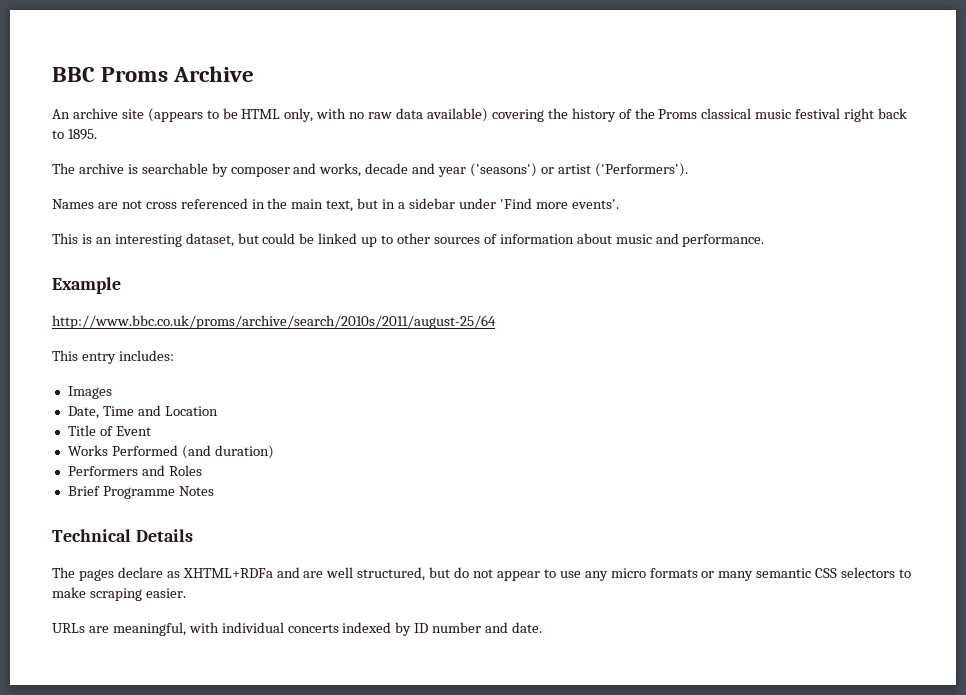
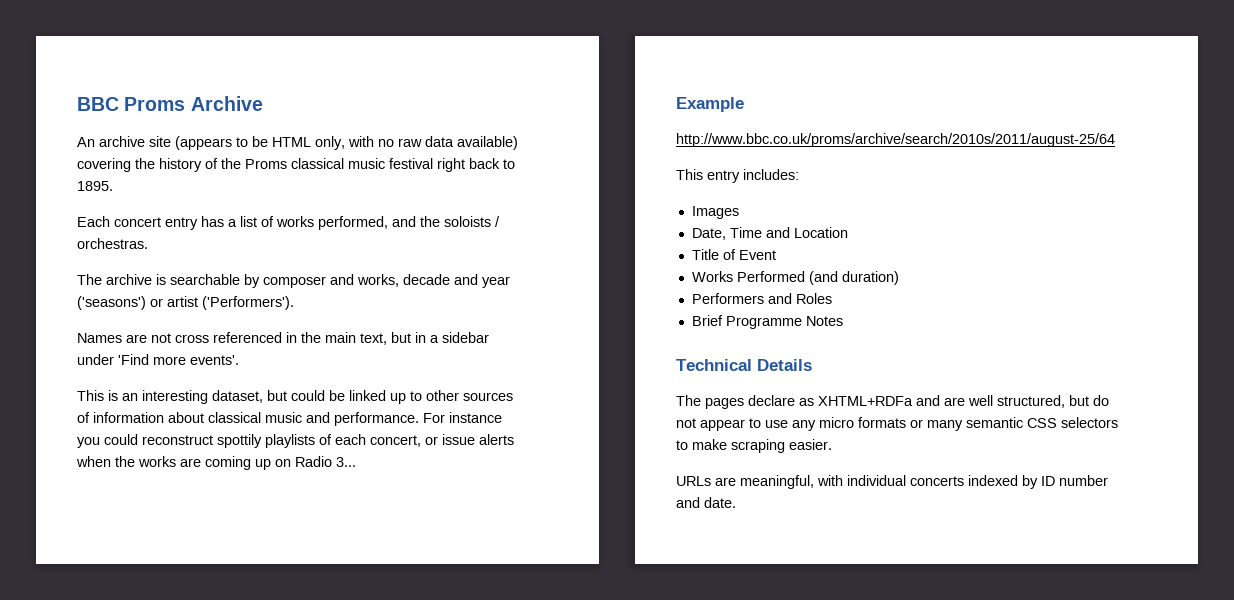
+ Each concert entry has a list of works performed, and the soloists / orchestras.
- This is an interesting dataset, but could be linked up to other sources of information about music and performance.
+ This is an interesting dataset, but could be linked up to other sources of information about classical music and performance. For instance you could reconstruct spottily playlists of each concert, or issue alerts when the works are coming up on Radio 3...

